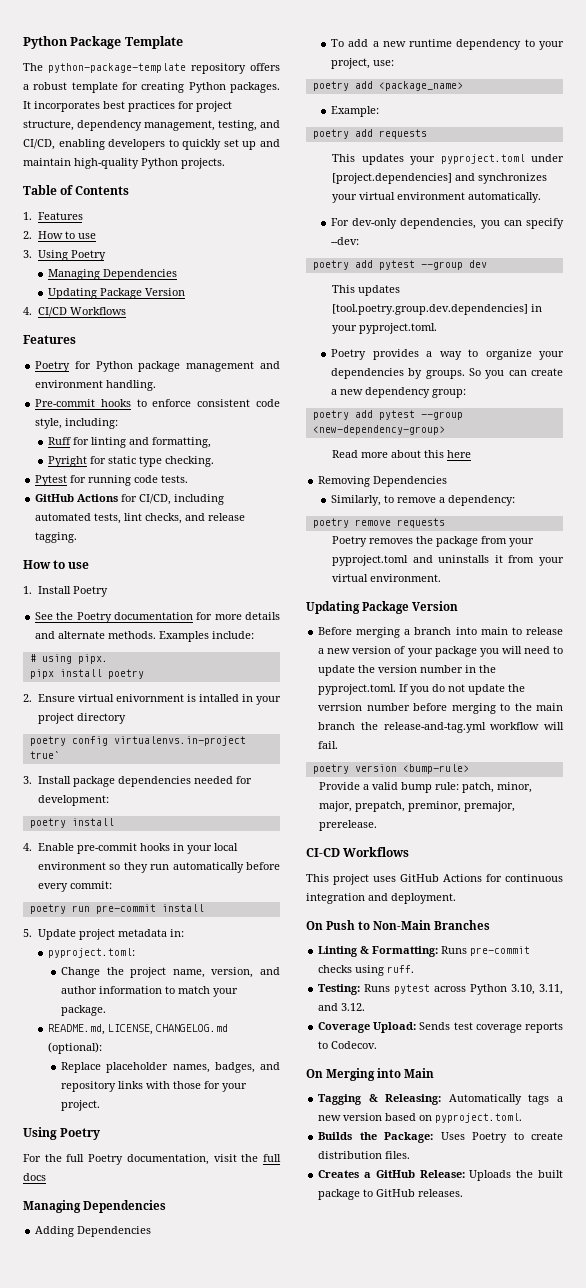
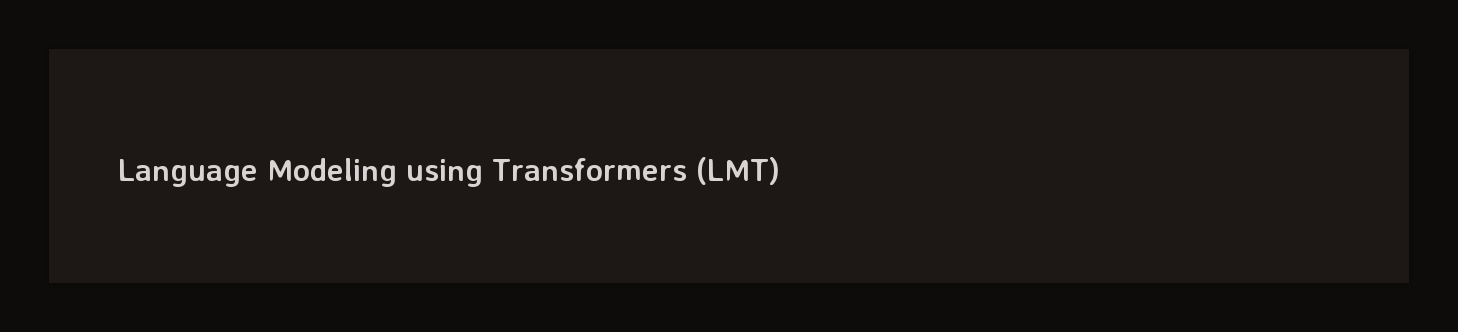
- Python Package Template
- The python-package-template repository offers a robust template for creating Python packages. It incorporates best practices for project structure, dependency management, testing, and CI/CD, enabling developers to quickly set up and maintain high-quality Python projects.
- Table of Contents
- 1. Features
- 2. How to use
- 3. Using Poetry
- Managing Dependencies
- Updating Package Version
- 4. CI/CD Workflows
- Features
- Poetry for Python package management and environment handling.
- Pre-commit hooks to enforce consistent code style, including:
- Ruff for linting and formatting,
- Pyright for static type checking.
- Pytest for running code tests.
- GitHub Actions for CI/CD, including automated tests, lint checks, and release tagging.
- How to use
- 1. Install Poetry
- See the Poetry documentation for more details and alternate methods. Examples include:
- # using pipx.
- pipx install poetry
- 2. Ensure virtual enivornment is intalled in your project directory
- poetry config virtualenvs.in-project true`
- 3. Install package dependencies needed for development:
- poetry install
- 4. Enable pre-commit hooks in your local environment so they run automatically before every commit:
- poetry run pre-commit install
- 5. Update project metadata in:
- pyproject.toml:
- Change the project name, version, and author information to match your package.
- README.md, LICENSE, CHANGELOG.md (optional):
- Replace placeholder names, badges, and repository links with those for your project.
- Using Poetry
- For the full Poetry documentation, visit the full docs
- Managing Dependencies
- Adding Dependencies
- To add a new runtime dependency to your project, use:
- poetry add <package_name>
- Example:
- poetry add requests
- This updates your pyproject.toml under [project.dependencies] and synchronizes your virtual environment automatically.
- For dev-only dependencies, you can specify --dev:
- poetry add pytest --group dev
- This updates [tool.poetry.group.dev.dependencies] in your pyproject.toml.
- Poetry provides a way to organize your dependencies by groups. So you can create a new dependency group:
- poetry add pytest --group <new-dependency-group>
- Read more about this here
- Removing Dependencies
- Similarly, to remove a dependency:
- poetry remove requests
- Poetry removes the package from your pyproject.toml and uninstalls it from your virtual environment.
- Updating Package Version
- Before merging a branch into main to release a new version of your package you will need to update the version number in the pyproject.toml. If you do not update the verrsion number before merging to the main branch the release-and-tag.yml workflow will fail.
- poetry version <bump-rule>
- Provide a valid bump rule: patch, minor, major, prepatch, preminor, premajor, prerelease.
- CI-CD Workflows
- This project uses GitHub Actions for continuous integration and deployment.
- On Push to Non-Main Branches
- Linting & Formatting: Runs pre-commit checks using ruff.
- Testing: Runs pytest across Python 3.10, 3.11, and 3.12.
- Coverage Upload: Sends test coverage reports to Codecov.
- On Merging into Main
- Tagging & Releasing: Automatically tags a new version based on pyproject.toml.
- Builds the Package: Uses Poetry to create distribution files.
- Creates a GitHub Release: Uploads the built package to GitHub releases.
+ Language Modeling using Transformers (LMT)

